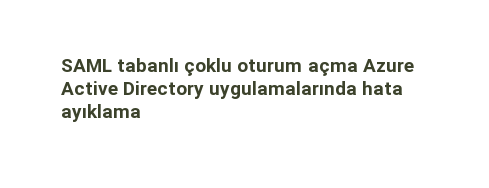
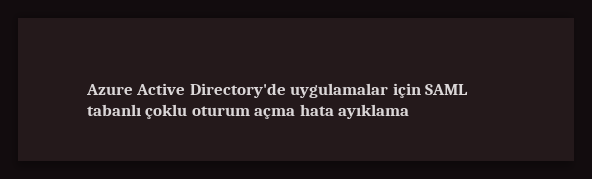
- SAML tabanlı çoklu oturum açma Azure Active Directory uygulamalarında hata ayıklama
+ Azure Active Directory'de uygulamalar için SAML tabanlı çoklu oturum açma hata ayıklama

